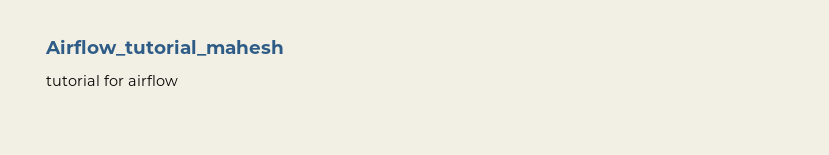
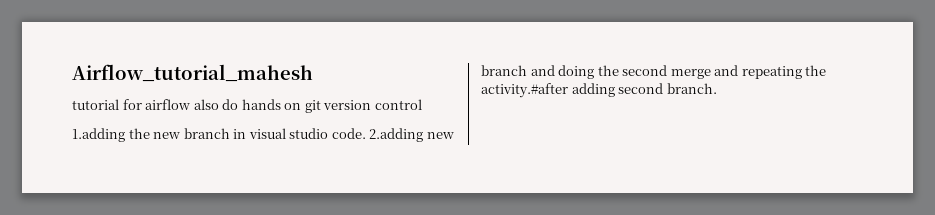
- tutorial for airflow
+ tutorial for airflow also do hands on git version control
+ 1.adding the new branch in visual studio code. 2.adding new branch and doing the second merge and repeating the activity.#after adding second branch.

